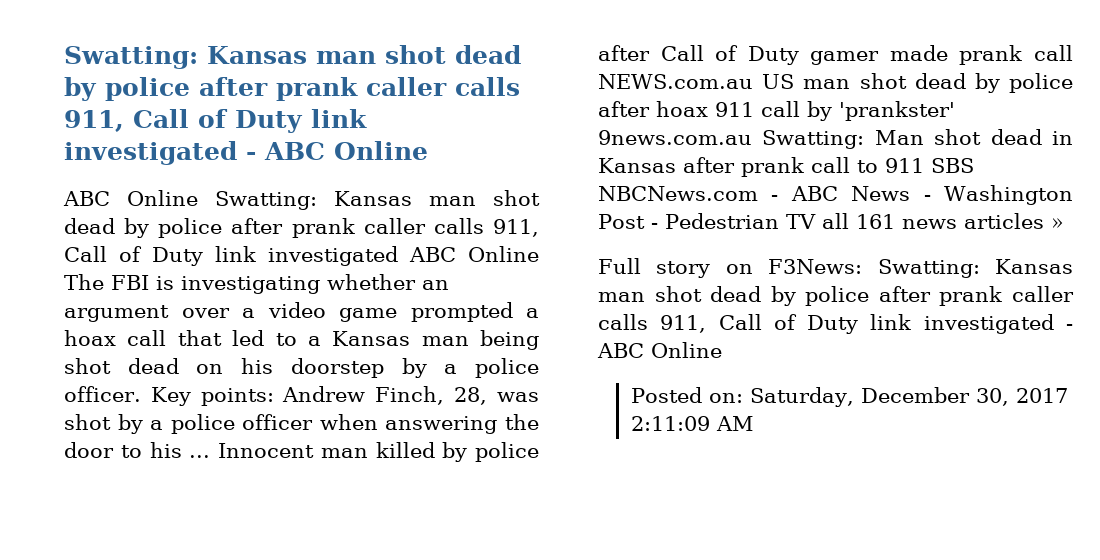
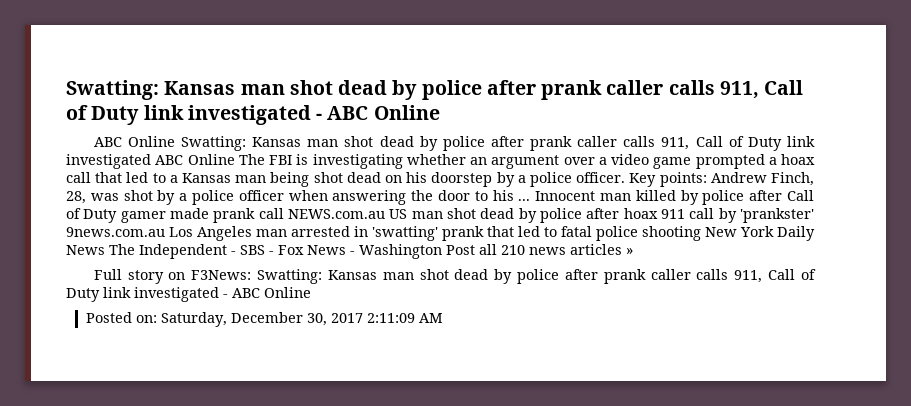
- Innocent man killed by police after Call of Duty gamer made prank call NEWS.com.au US man shot dead by police after hoax 911 call by 'prankster' 9news.com.au Swatting: Man shot dead in Kansas after prank call to 911 SBS NBCNews.com - ABC News - Washington Post - Pedestrian TV all 161 news articles »
+ Innocent man killed by police after Call of Duty gamer made prank call NEWS.com.au US man shot dead by police after hoax 911 call by 'prankster' 9news.com.au Los Angeles man arrested in 'swatting' prank that led to fatal police shooting New York Daily News The Independent - SBS - Fox News - Washington Post all 210 news articles »

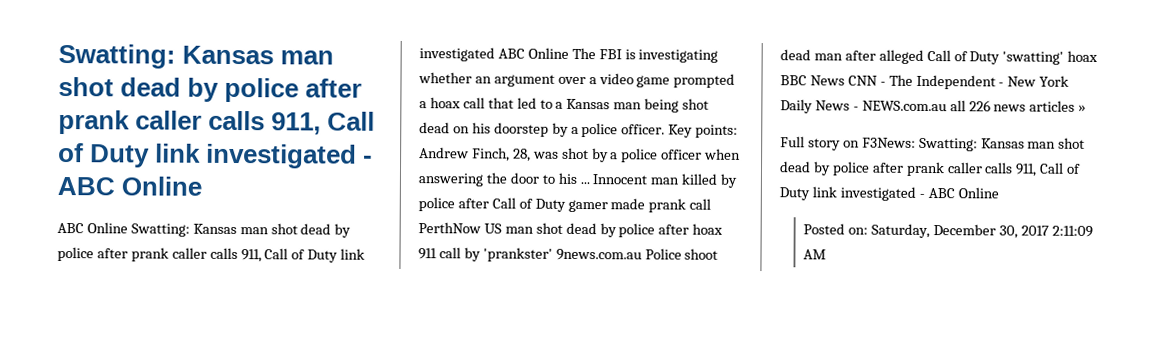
- Innocent man killed by police after Call of Duty gamer made prank call NEWS.com.au US man shot dead by police after hoax 911 call by 'prankster' 9news.com.au Los Angeles man arrested in 'swatting' prank that led to fatal police shooting New York Daily News The Independent - SBS - Fox News - Washington Post all 210 news articles »
+ Innocent man killed by police after Call of Duty gamer made prank call PerthNow US man shot dead by police after hoax 911 call by 'prankster' 9news.com.au Police shoot dead man after alleged Call of Duty 'swatting' hoax BBC News CNN - The Independent - New York Daily News - NEWS.com.au all 226 news articles »

